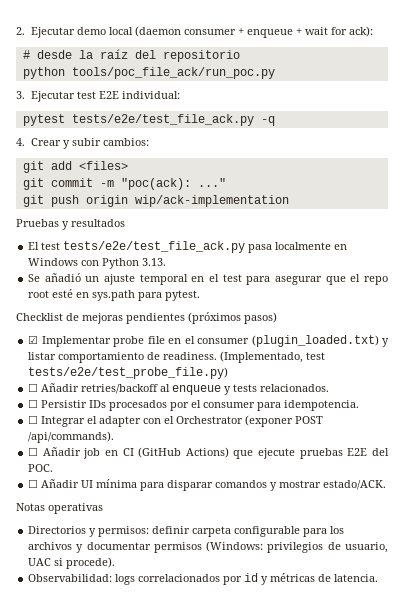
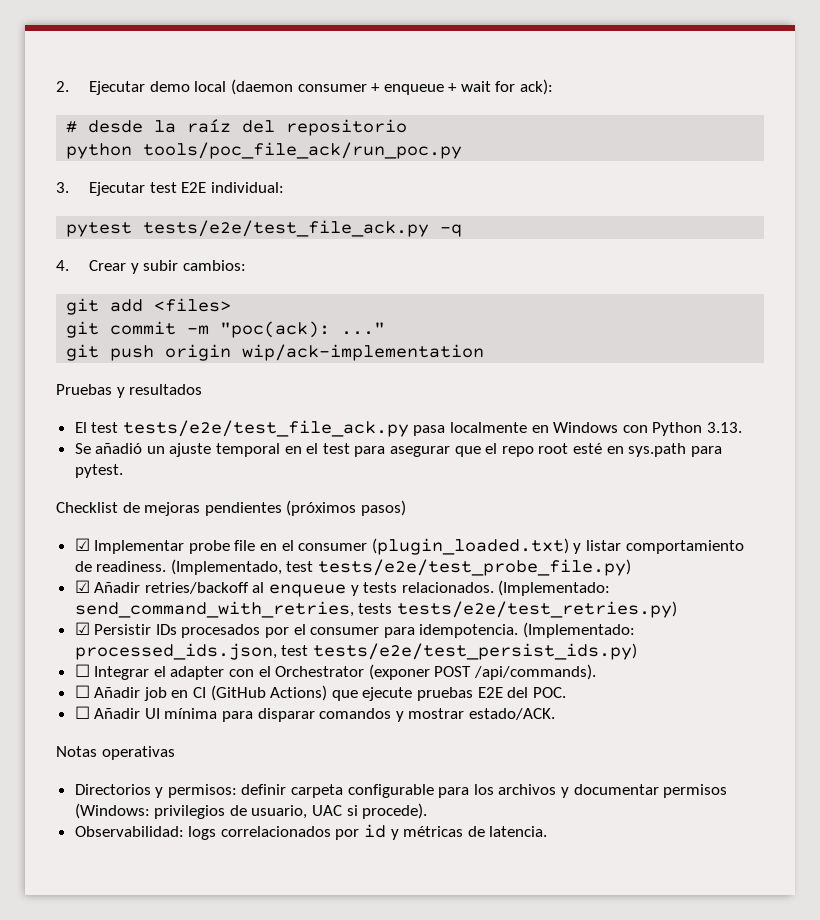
- ☐ Añadir retries/backoff al enqueue y tests relacionados.
- ☐ Persistir IDs procesados por el consumer para idempotencia.
+ ☑ Añadir retries/backoff al enqueue y tests relacionados. (Implementado: send_command_with_retries, tests tests/e2e/test_retries.py)
+ ☑ Persistir IDs procesados por el consumer para idempotencia. (Implementado: processed_ids.json, test tests/e2e/test_persist_ids.py)

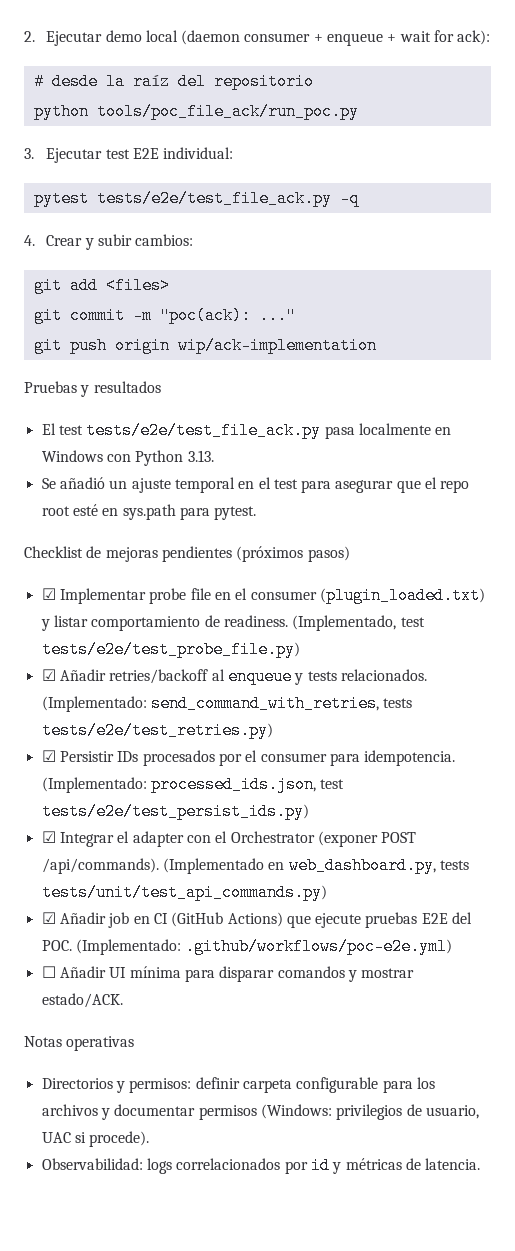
- ☐ Integrar el adapter con el Orchestrator (exponer POST /api/commands).
- ☐ Añadir job en CI (GitHub Actions) que ejecute pruebas E2E del POC.
+ ☑ Integrar el adapter con el Orchestrator (exponer POST /api/commands). (Implementado en web_dashboard.py, tests tests/unit/test_api_commands.py)
+ ☑ Añadir job en CI (GitHub Actions) que ejecute pruebas E2E del POC. (Implementado: .github/workflows/poc-e2e.yml)

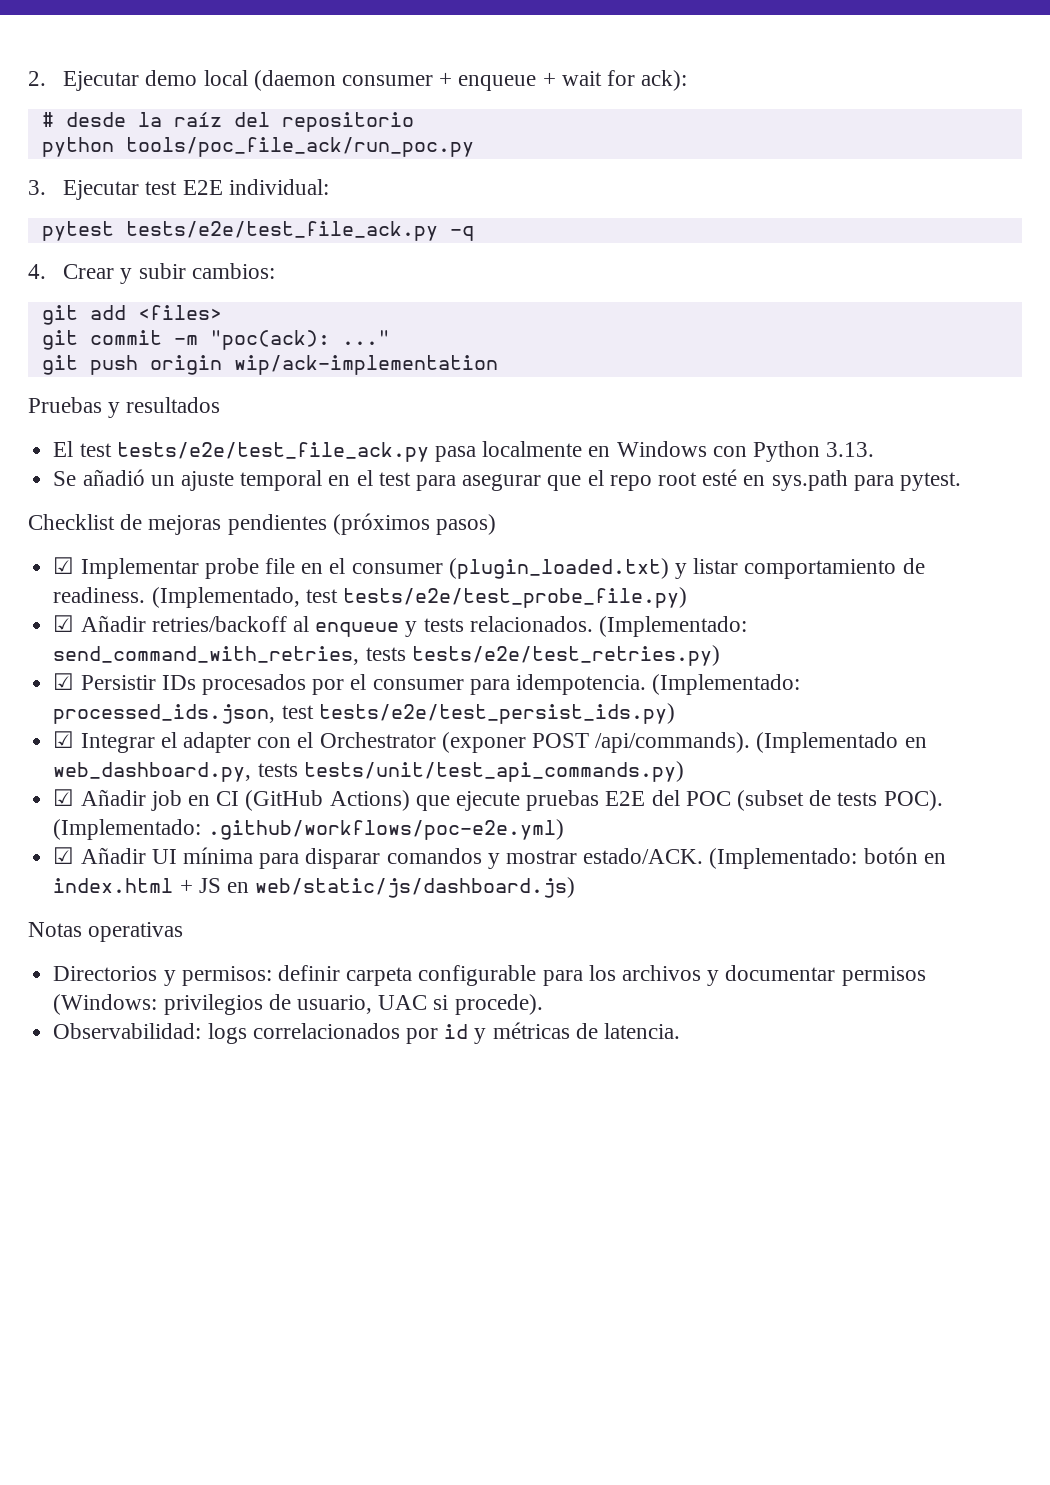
- ☑ Añadir job en CI (GitHub Actions) que ejecute pruebas E2E del POC. (Implementado: .github/workflows/poc-e2e.yml)
+ ☑ Añadir job en CI (GitHub Actions) que ejecute pruebas E2E del POC (subset de tests POC). (Implementado: .github/workflows/poc-e2e.yml)
- ☐ Añadir UI mínima para disparar comandos y mostrar estado/ACK.
+ ☑ Añadir UI mínima para disparar comandos y mostrar estado/ACK. (Implementado: botón en index.html + JS en web/static/js/dashboard.js)

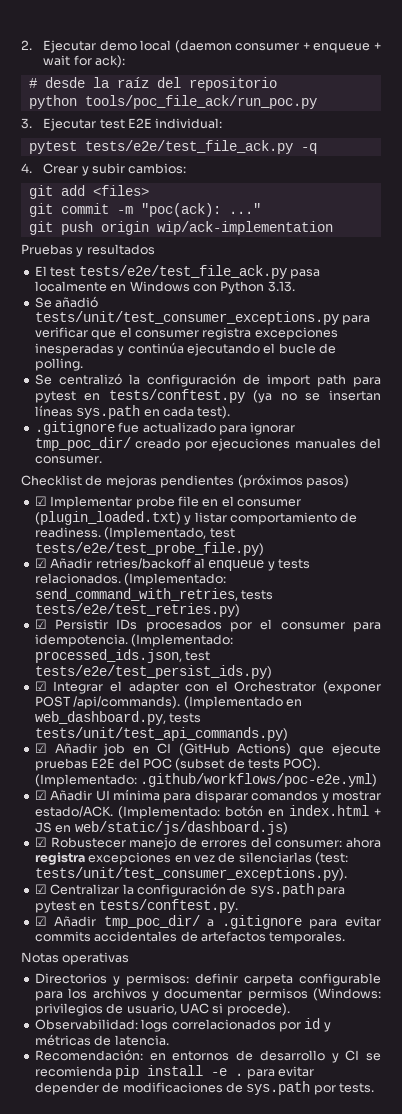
- Se añadió un ajuste temporal en el test para asegurar que el repo root esté en sys.path para pytest.
+ Se añadió tests/unit/test_consumer_exceptions.py para verificar que el consumer registra excepciones inesperadas y continúa ejecutando el bucle de polling.
+ Se centralizó la configuración de import path para pytest en tests/conftest.py (ya no se insertan líneas sys.path en cada test).
+ .gitignore fue actualizado para ignorar tmp_poc_dir/ creado por ejecuciones manuales del consumer.
+ ☑ Robustecer manejo de errores del consumer: ahora registra excepciones en vez de silenciarlas (test: tests/unit/test_consumer_exceptions.py).
+ ☑ Centralizar la configuración de sys.path para pytest en tests/conftest.py.
+ ☑ Añadir tmp_poc_dir/ a .gitignore para evitar commits accidentales de artefactos temporales.
+ Recomendación: en entornos de desarrollo y CI se recomienda pip install -e . para evitar depender de modificaciones de sys.path por tests.

